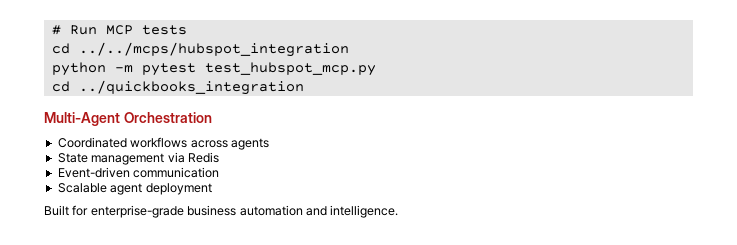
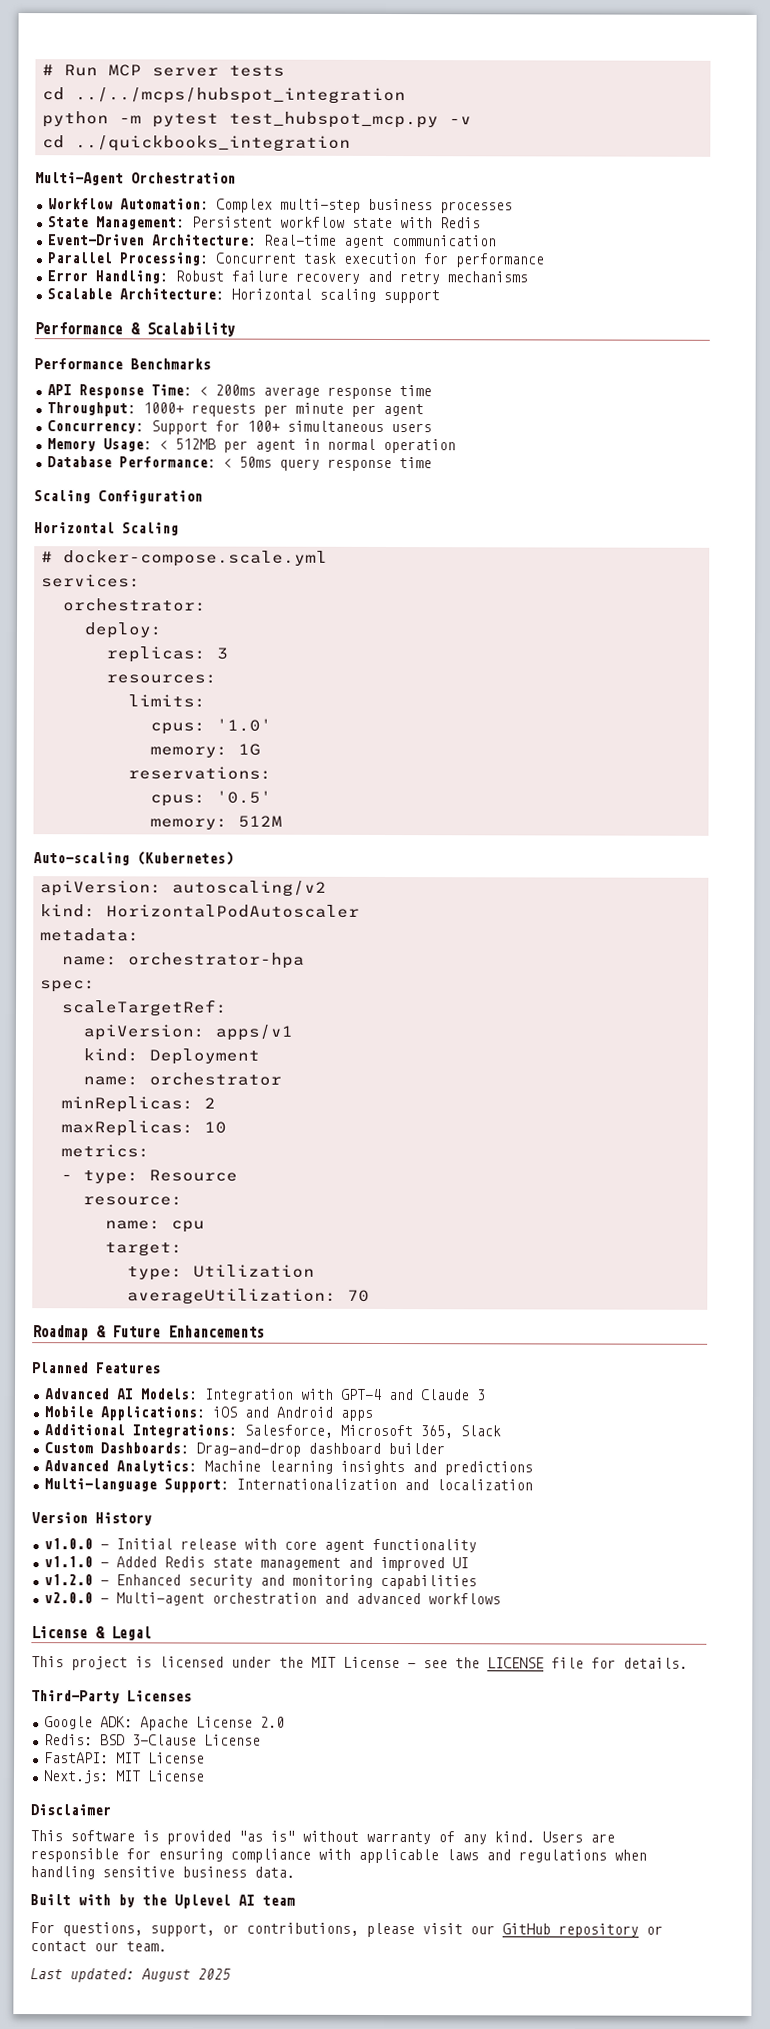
- # Run MCP tests
+ # Run MCP server tests
- python -m pytest test_hubspot_mcp.py
+ python -m pytest test_hubspot_mcp.py -v
- Coordinated workflows across agents
- State management via Redis
- Event-driven communication
- Scalable agent deployment
- Built for enterprise-grade business automation and intelligence.
+ Workflow Automation: Complex multi-step business processes
+ State Management: Persistent workflow state with Redis
+ Event-Driven Architecture: Real-time agent communication
+ Parallel Processing: Concurrent task execution for performance
+ Error Handling: Robust failure recovery and retry mechanisms
+ Scalable Architecture: Horizontal scaling support
+ Performance & Scalability
+ Performance Benchmarks
+ API Response Time: < 200ms average response time
+ Throughput: 1000+ requests per minute per agent
+ Concurrency: Support for 100+ simultaneous users
+ Memory Usage: < 512MB per agent in normal operation
+ Database Performance: < 50ms query response time
+ Scaling Configuration
+ Horizontal Scaling
+ # docker-compose.scale.yml
+ services:
+ orchestrator:
+ deploy:
+ replicas: 3
+ resources:
+ limits:
+ cpus: '1.0'
+ memory: 1G
+ reservations:
+ cpus: '0.5'
+ memory: 512M
+ Auto-scaling (Kubernetes)
+ apiVersion: autoscaling/v2
+ kind: HorizontalPodAutoscaler
+ metadata:
+ name: orchestrator-hpa
+ spec:
+ scaleTargetRef:
+ apiVersion: apps/v1
+ kind: Deployment
+ name: orchestrator
+ minReplicas: 2
+ maxReplicas: 10
+ metrics:
+ - type: Resource
+ resource:
+ name: cpu
+ target:
+ type: Utilization
+ averageUtilization: 70
+ Roadmap & Future Enhancements
+ Planned Features
+ Advanced AI Models: Integration with GPT-4 and Claude 3
+ Mobile Applications: iOS and Android apps
+ Additional Integrations: Salesforce, Microsoft 365, Slack
+ Custom Dashboards: Drag-and-drop dashboard builder
+ Advanced Analytics: Machine learning insights and predictions
+ Multi-language Support: Internationalization and localization
+ Version History
+ v1.0.0 - Initial release with core agent functionality
+ v1.1.0 - Added Redis state management and improved UI
+ v1.2.0 - Enhanced security and monitoring capabilities
+ v2.0.0 - Multi-agent orchestration and advanced workflows
+ License & Legal
+ This project is licensed under the MIT License - see the LICENSE file for details.
+ Third-Party Licenses
+ Google ADK: Apache License 2.0
+ Redis: BSD 3-Clause License
+ FastAPI: MIT License
+ Next.js: MIT License
+ Disclaimer
+ This software is provided "as is" without warranty of any kind. Users are responsible for ensuring compliance with applicable laws and regulations when handling sensitive business data.
+ Built with by the Uplevel AI team
+ For questions, support, or contributions, please visit our GitHub repository or contact our team.
+ Last updated: August 2025

